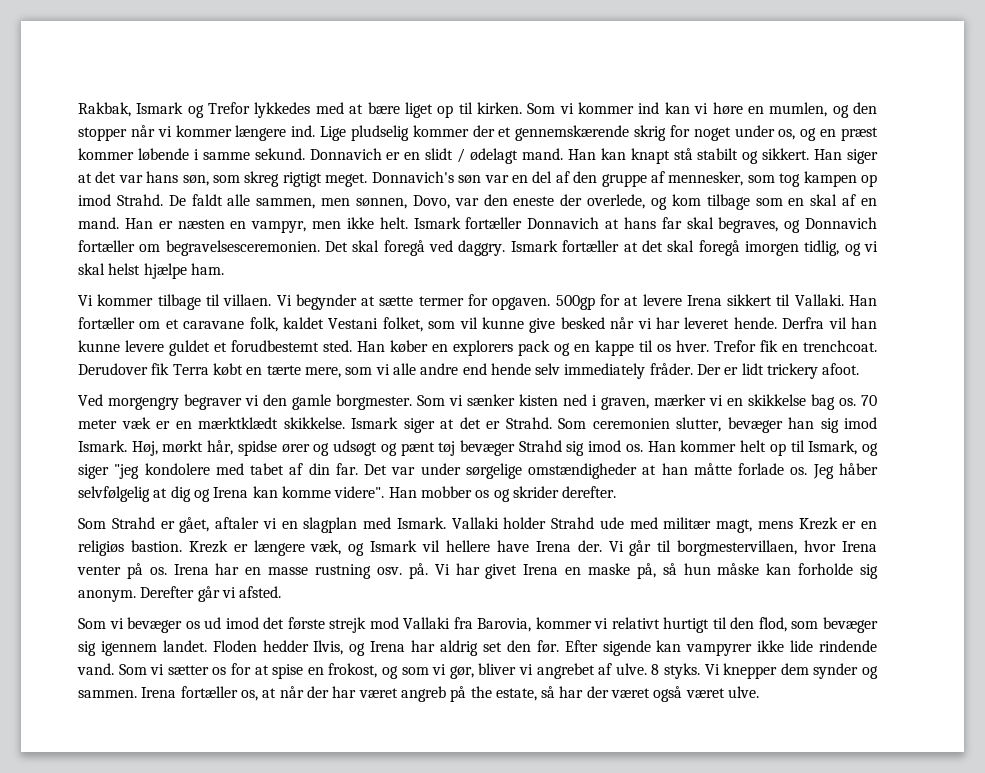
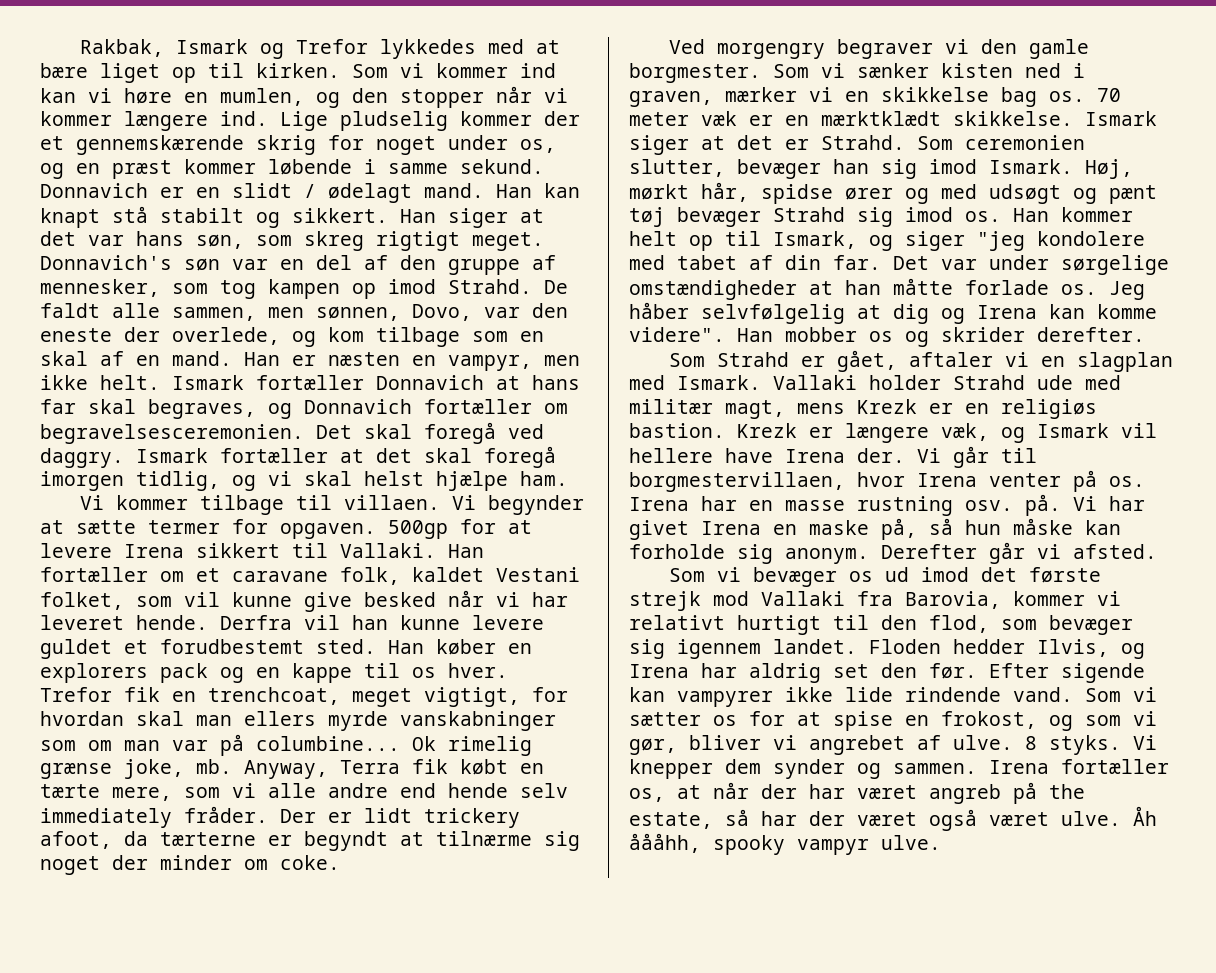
- Trefor fik en trenchcoat. Derudover fik Terra købt en tærte mere, som vi alle andre end hende selv immediately fråder.
+ Trefor fik en trenchcoat, meget vigtigt, for hvordan skal man ellers myrde vanskabninger som om man var på columbine... Ok rimelig grænse joke, mb. Anyway, Terra fik købt en tærte mere, som vi alle andre end hende selv immediately fråder.
- Der er lidt trickery afoot.
+ Der er lidt trickery afoot, da tærterne er begyndt at tilnærme sig noget der minder om coke.
- Høj, mørkt hår, spidse ører og udsøgt og pænt tøj bevæger Strahd sig imod os.
+ Høj, mørkt hår, spidse ører og med udsøgt og pænt tøj bevæger Strahd sig imod os.
+ Åh åååhh, spooky vampyr ulve.

